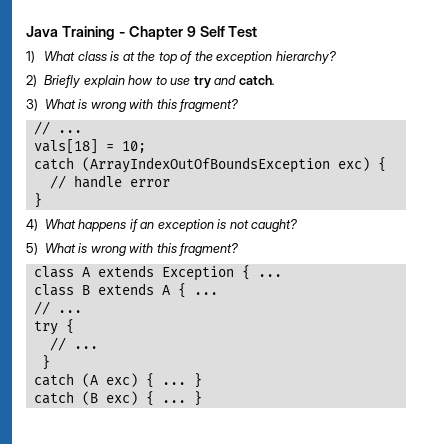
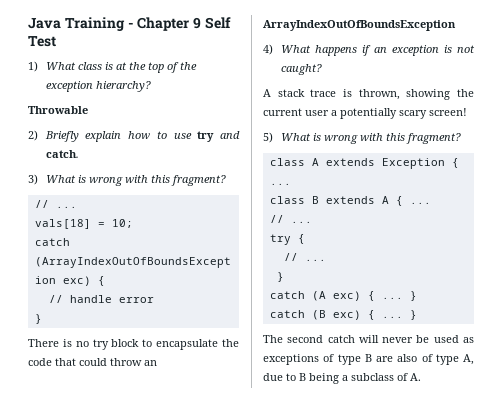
+ Throwable
+ There is no try block to encapsulate the code that could throw an ArrayIndexOutOfBoundsException
+ A stack trace is thrown, showing the current user a potentially scary screen!
+ The second catch will never be used as exceptions of type B are also of type A, due to B being a subclass of A.

